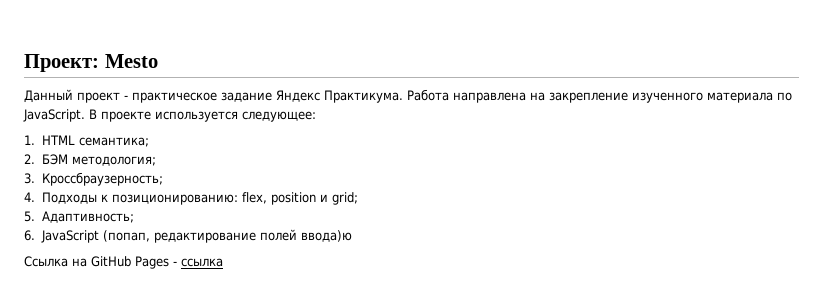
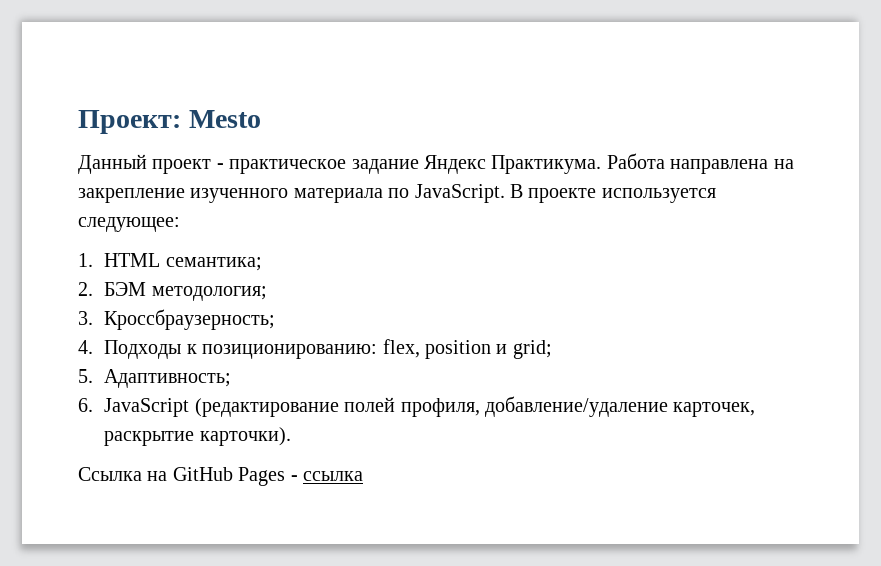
- 6. JavaScript (попап, редактирование полей ввода)ю
+ 6. JavaScript (редактирование полей профиля, добавление/удаление карточек, раскрытие карточки).

